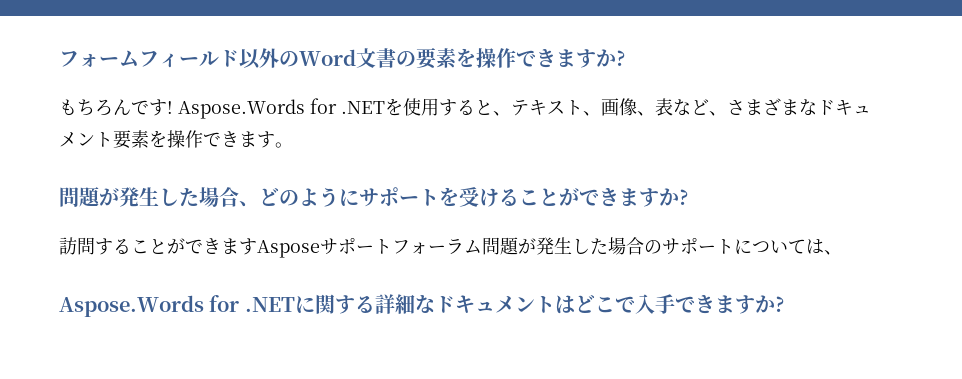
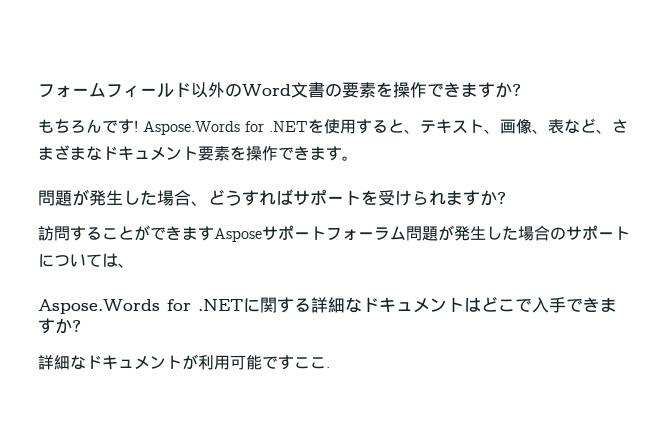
- 問題が発生した場合、どのようにサポートを受けることができますか?
+ 問題が発生した場合、どうすればサポートを受けられますか?
+ 詳細なドキュメントが利用可能ですここ.

